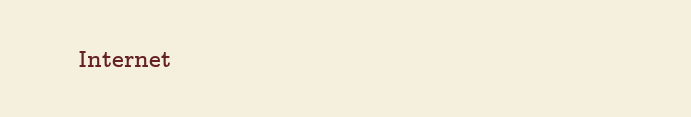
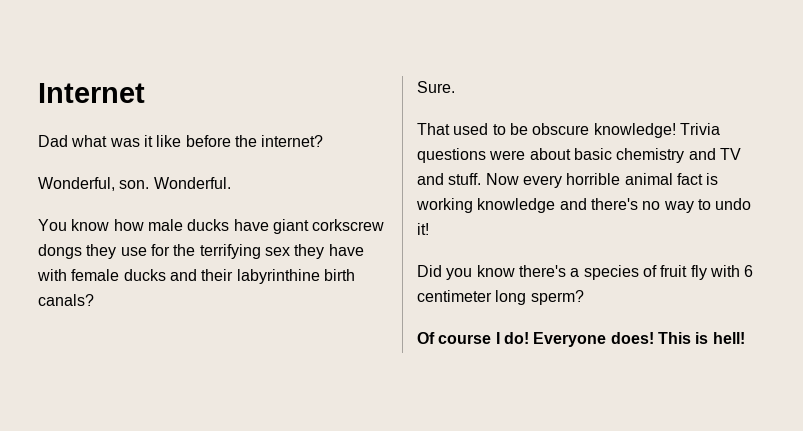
+ Dad what was it like before the internet?
+ Wonderful, son. Wonderful.
+ You know how male ducks have giant corkscrew dongs they use for the terrifying sex they have with female ducks and their labyrinthine birth canals?
+ Sure.
+ That used to be obscure knowledge! Trivia questions were about basic chemistry and TV and stuff. Now every horrible animal fact is working knowledge and there's no way to undo it!
+ Did you know there's a species of fruit fly with 6 centimeter long sperm?
+ Of course I do! Everyone does! This is hell!

